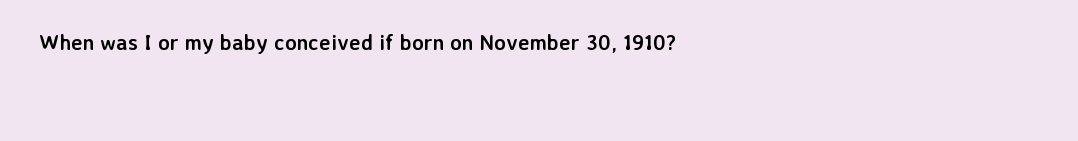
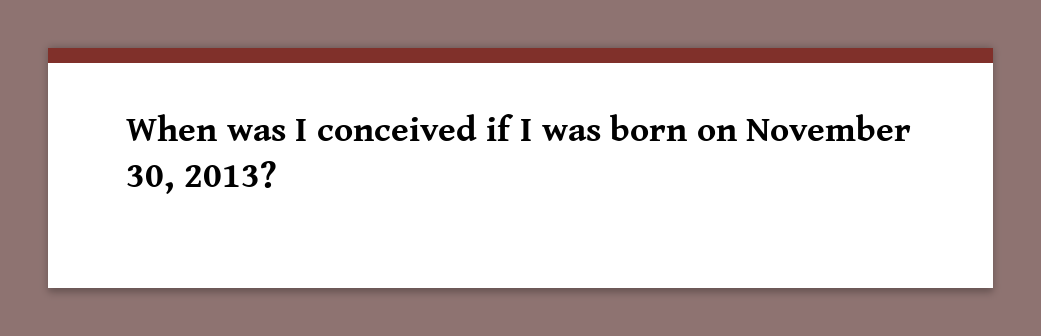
- When was I or my baby conceived if born on November 30, 1910?
+ When was I conceived if I was born on November 30, 2013?

